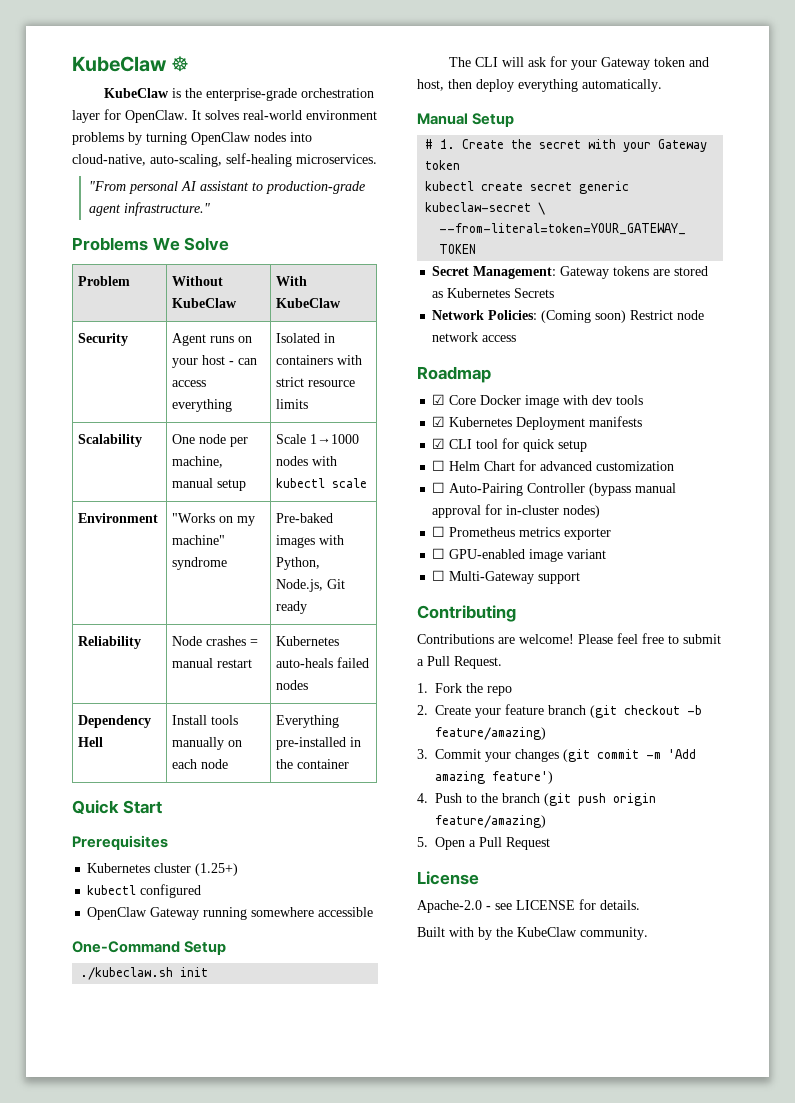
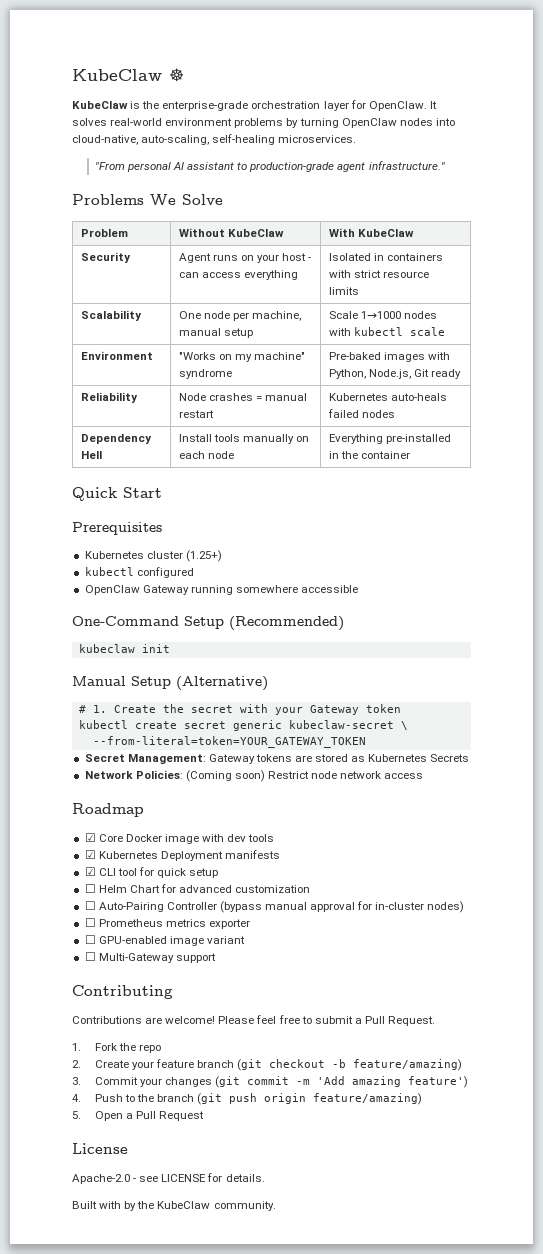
- One-Command Setup
- ./kubeclaw.sh init
+ One-Command Setup (Recommended)
+ kubeclaw init
- The CLI will ask for your Gateway token and host, then deploy everything automatically.
- Manual Setup
+ Manual Setup (Alternative)

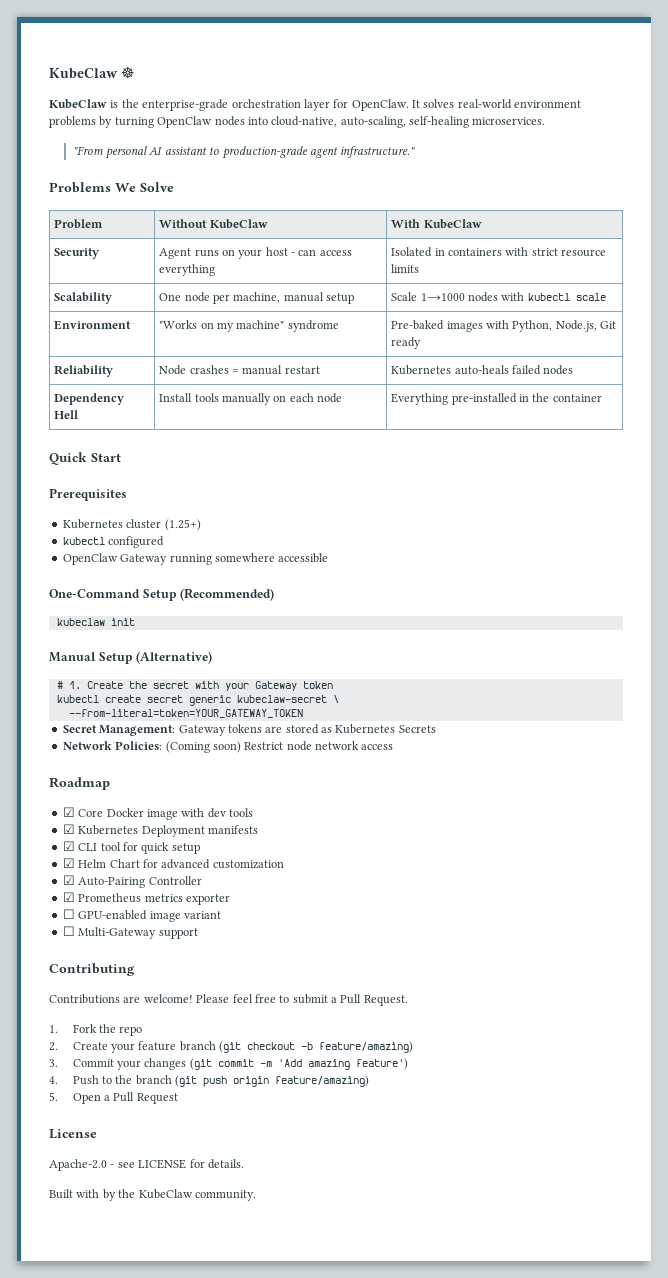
- ☐ Helm Chart for advanced customization
+ ☑ Helm Chart for advanced customization
- ☐ Auto-Pairing Controller (bypass manual approval for in-cluster nodes)
- ☐ Prometheus metrics exporter
+ ☑ Auto-Pairing Controller
+ ☑ Prometheus metrics exporter

